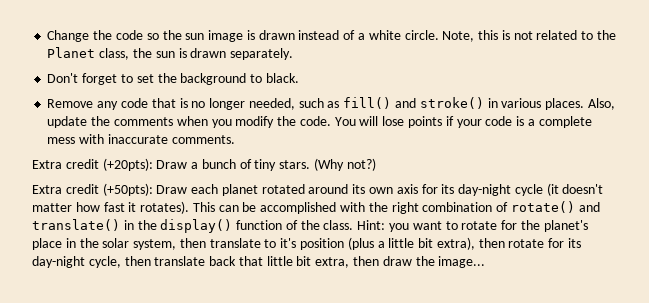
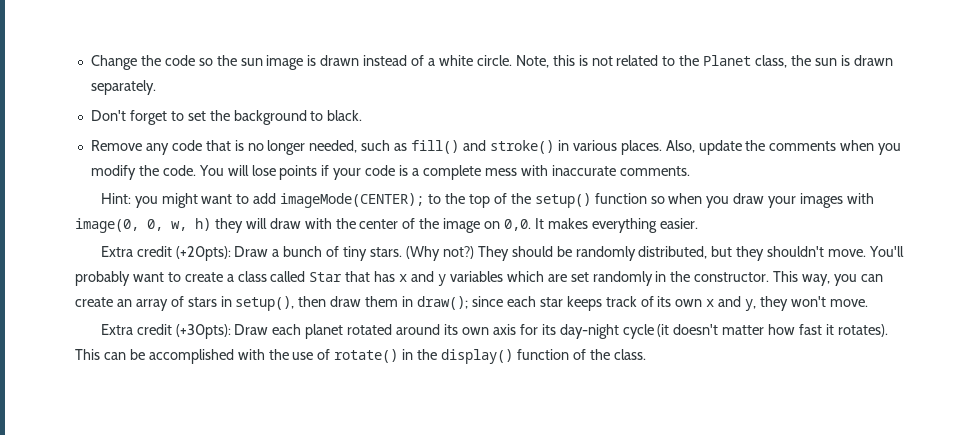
+ Hint: you might want to add imageMode(CENTER); to the top of the setup() function so when you draw your images with image(0, 0, w, h) they will draw with the center of the image on 0,0. It makes everything easier.
- (Why not?)
- Extra credit (+50pts): Draw each planet rotated around its own axis for its day-night cycle (it doesn't matter how fast it rotates).
+ (Why not?) They should be randomly distributed, but they shouldn't move. You'll probably want to create a class called Star that has x and y variables which are set randomly in the constructor. This way, you can create an array of stars in setup(), then draw them in draw(); since each star keeps track of its own x and y, they won't move.
+ Extra credit (+30pts): Draw each planet rotated around its own axis for its day-night cycle (it doesn't matter how fast it rotates).
- This can be accomplished with the right combination of rotate() and translate() in the display() function of the class. Hint: you want to rotate for the planet's place in the solar system, then translate to it's position (plus a little bit extra), then rotate for its day-night cycle, then translate back that little bit extra, then draw the image...
+ This can be accomplished with the use of rotate() in the display() function of the class.

